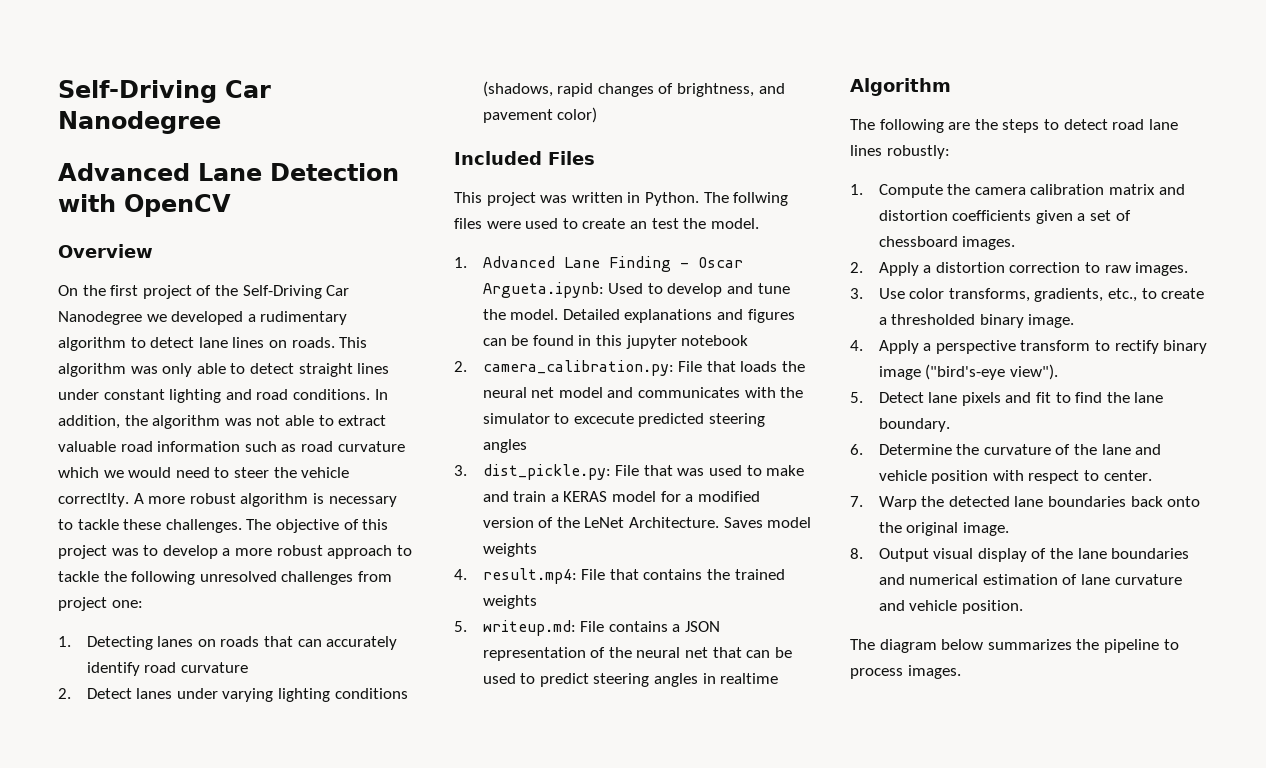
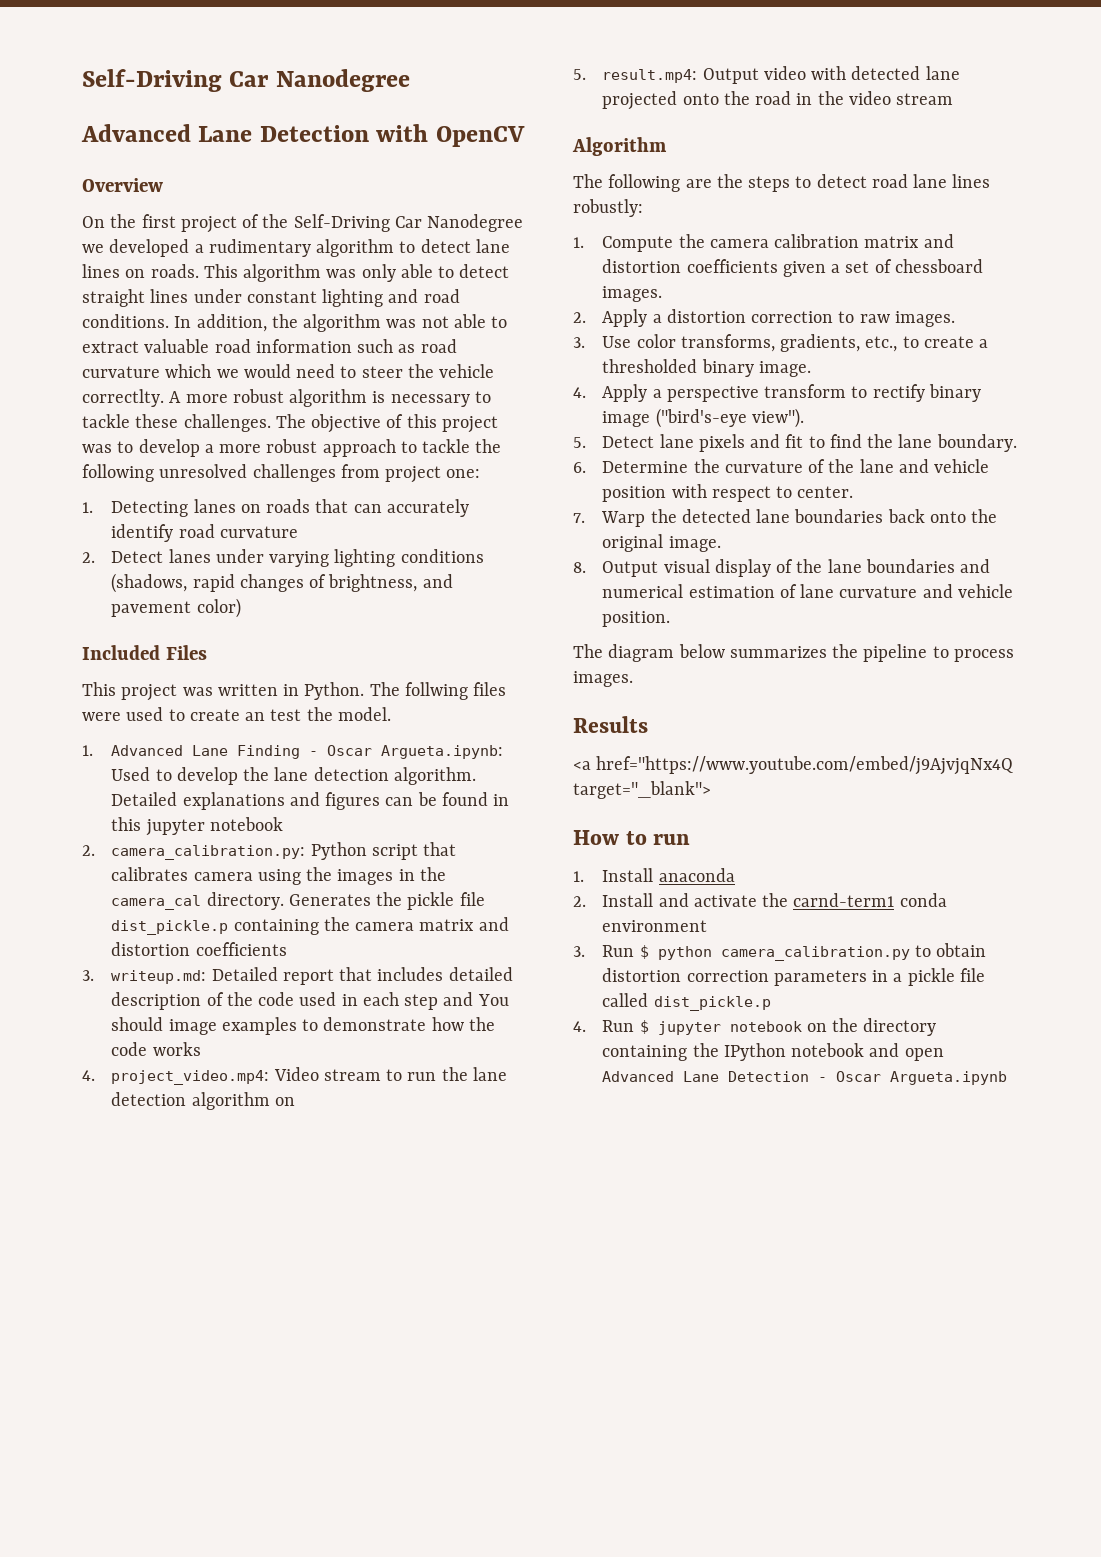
- 1. Advanced Lane Finding - Oscar Argueta.ipynb: Used to develop and tune the model.
+ 1. Advanced Lane Finding - Oscar Argueta.ipynb: Used to develop the lane detection algorithm.
- 2. camera_calibration.py: File that loads the neural net model and communicates with the simulator to excecute predicted steering angles
- 3. dist_pickle.py: File that was used to make and train a KERAS model for a modified version of the LeNet Architecture. Saves model weights
- 4. result.mp4: File that contains the trained weights
- 5. writeup.md: File contains a JSON representation of the neural net that can be used to predict steering angles in realtime
+ 2. camera_calibration.py: Python script that calibrates camera using the images in the camera_cal directory. Generates the pickle file dist_pickle.p containing the camera matrix and distortion coefficients
+ 3. writeup.md: Detailed report that includes detailed description of the code used in each step and You should image examples to demonstrate how the code works
+ 4. project_video.mp4: Video stream to run the lane detection algorithm on
+ 5. result.mp4: Output video with detected lane projected onto the road in the video stream
+ Results
+ <a href="https://www.youtube.com/embed/j9AjvjqNx4Q target="_blank">
+ How to run
+ 1. Install anaconda
+ 2. Install and activate the carnd-term1 conda environment
+ 3. Run $ python camera_calibration.py to obtain distortion correction parameters in a pickle file called dist_pickle.p
+ 4. Run $ jupyter notebook on the directory containing the IPython notebook and open Advanced Lane Detection - Oscar Argueta.ipynb

